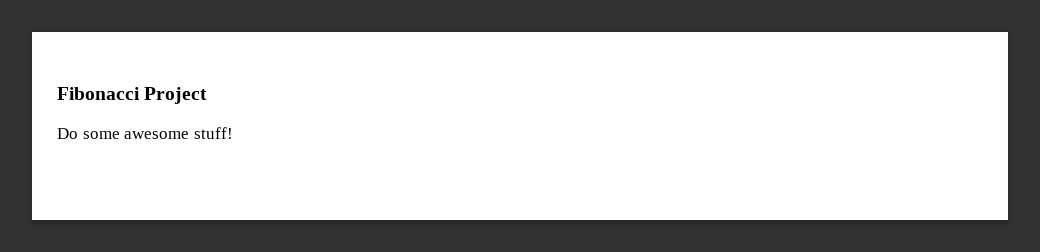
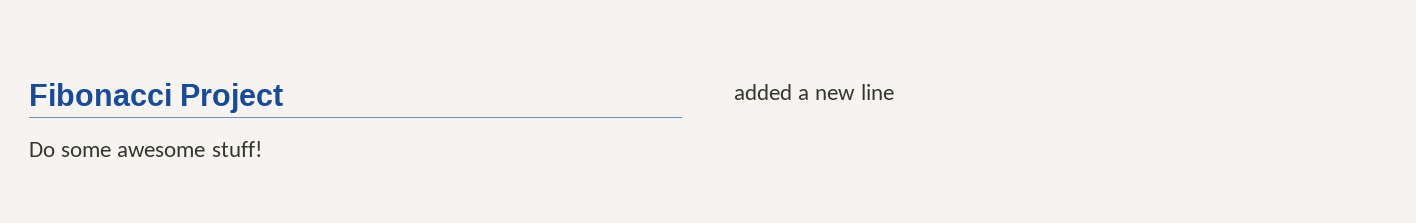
+ added a new line

